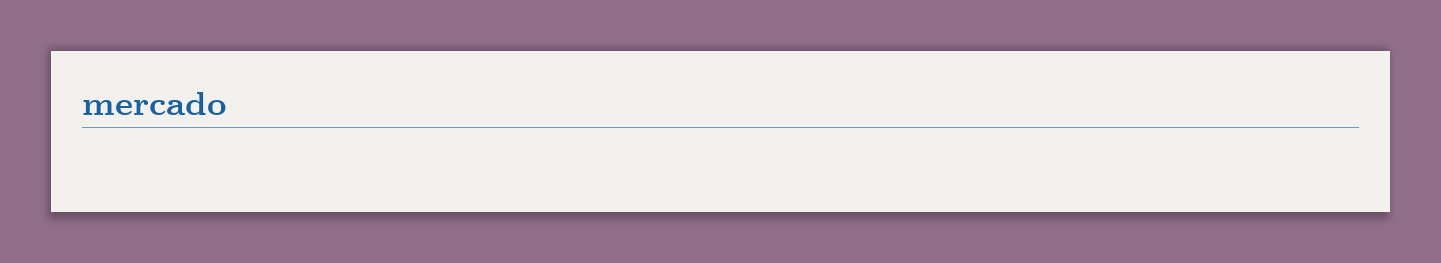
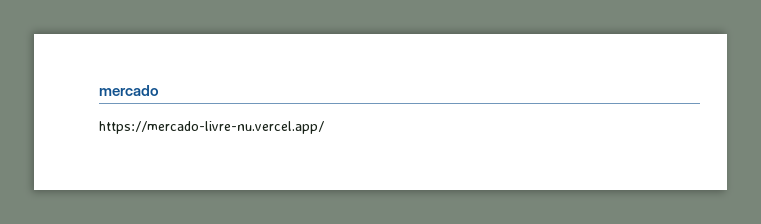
+ https://mercado-livre-nu.vercel.app/

